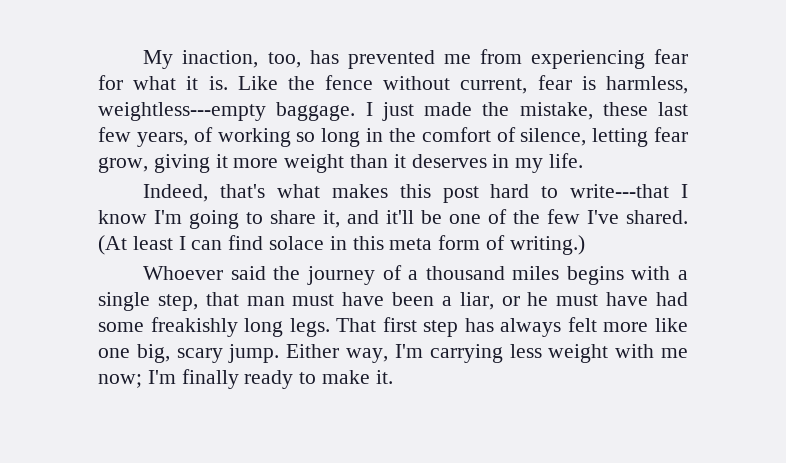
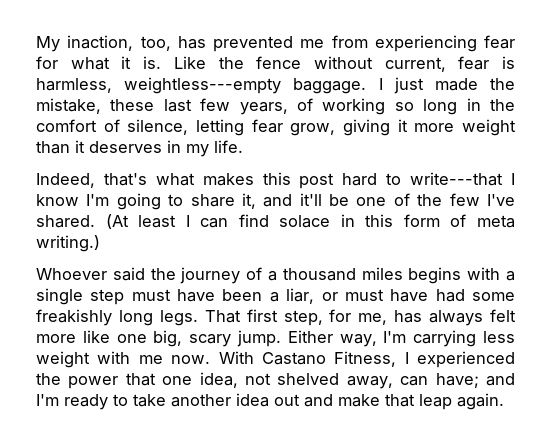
- (At least I can find solace in this meta form of writing.)
+ (At least I can find solace in this form of meta writing.)
- Whoever said the journey of a thousand miles begins with a single step, that man must have been a liar, or he must have had some freakishly long legs.
+ Whoever said the journey of a thousand miles begins with a single step must have been a liar, or must have had some freakishly long legs.
- That first step has always felt more like one big, scary jump.
+ That first step, for me, has always felt more like one big, scary jump.
- Either way, I'm carrying less weight with me now; I'm finally ready to make it.
+ Either way, I'm carrying less weight with me now. With Castano Fitness, I experienced the power that one idea, not shelved away, can have; and I'm ready to take another idea out and make that leap again.

